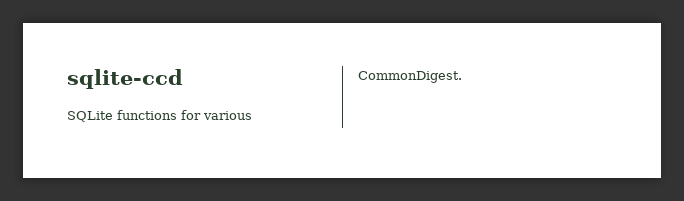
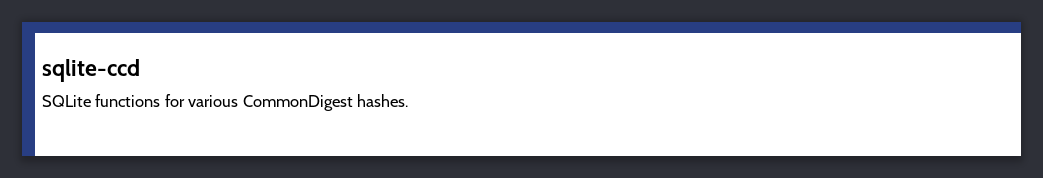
- SQLite functions for various CommonDigest.
+ SQLite functions for various CommonDigest hashes.

